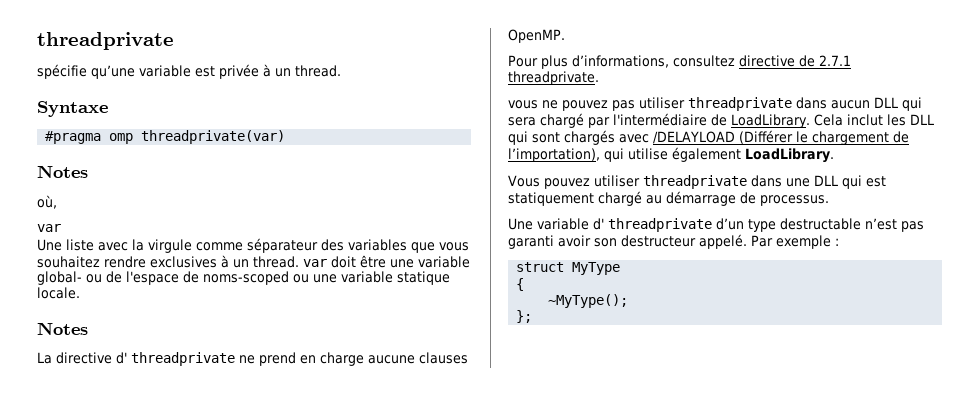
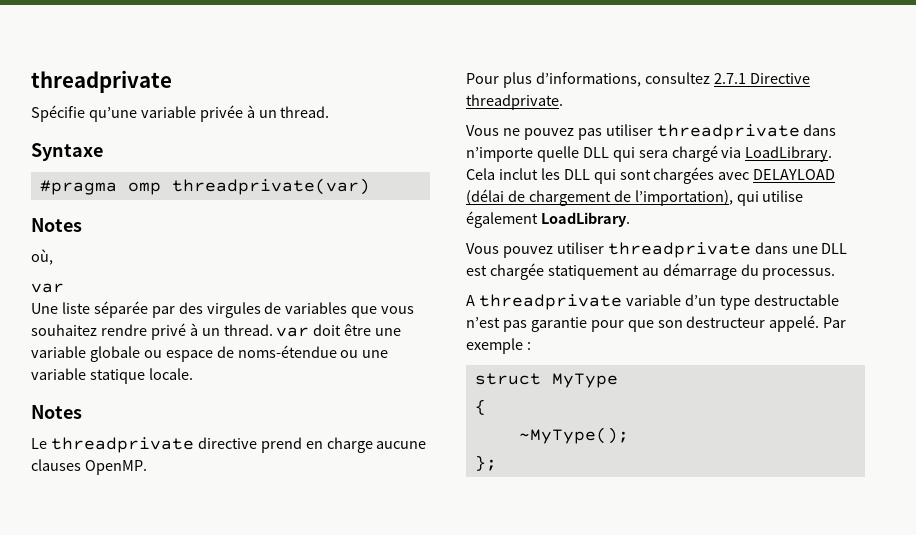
- spécifie qu’une variable est privée à un thread.
+ Spécifie qu’une variable privée à un thread.
- Une liste avec la virgule comme séparateur des variables que vous souhaitez rendre exclusives à un thread. var doit être une variable global- ou de l'espace de noms-scoped ou une variable statique locale.
+ Une liste séparée par des virgules de variables que vous souhaitez rendre privé à un thread. var doit être une variable globale ou espace de noms-étendue ou une variable statique locale.
- La directive d' threadprivate ne prend en charge aucune clauses OpenMP.
+ Le threadprivate directive prend en charge aucune clauses OpenMP.
- Pour plus d’informations, consultez directive de 2.7.1 threadprivate.
+ Pour plus d’informations, consultez 2.7.1 Directive threadprivate.
- vous ne pouvez pas utiliser threadprivate dans aucun DLL qui sera chargé par l'intermédiaire de LoadLibrary.
+ Vous ne pouvez pas utiliser threadprivate dans n’importe quelle DLL qui sera chargé via LoadLibrary.
- Cela inclut les DLL qui sont chargés avec /DELAYLOAD (Différer le chargement de l’importation), qui utilise également LoadLibrary.
+ Cela inclut les DLL qui sont chargées avec DELAYLOAD (délai de chargement de l’importation), qui utilise également LoadLibrary.
- Vous pouvez utiliser threadprivate dans une DLL qui est statiquement chargé au démarrage de processus.
+ Vous pouvez utiliser threadprivate dans une DLL est chargée statiquement au démarrage du processus.
- Une variable d' threadprivate d’un type destructable n’est pas garanti avoir son destructeur appelé.
+ A threadprivate variable d’un type destructable n’est pas garantie pour que son destructeur appelé.

